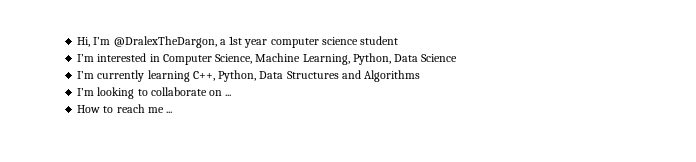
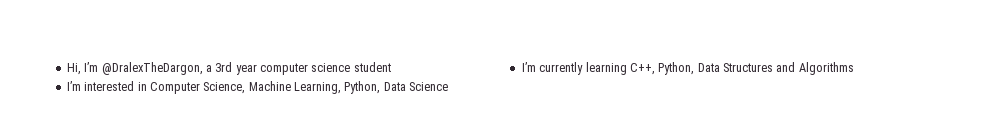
- Hi, I’m @DralexTheDargon, a 1st year computer science student
+ Hi, I’m @DralexTheDargon, a 3rd year computer science student
- I’m looking to collaborate on ...
- How to reach me ...

